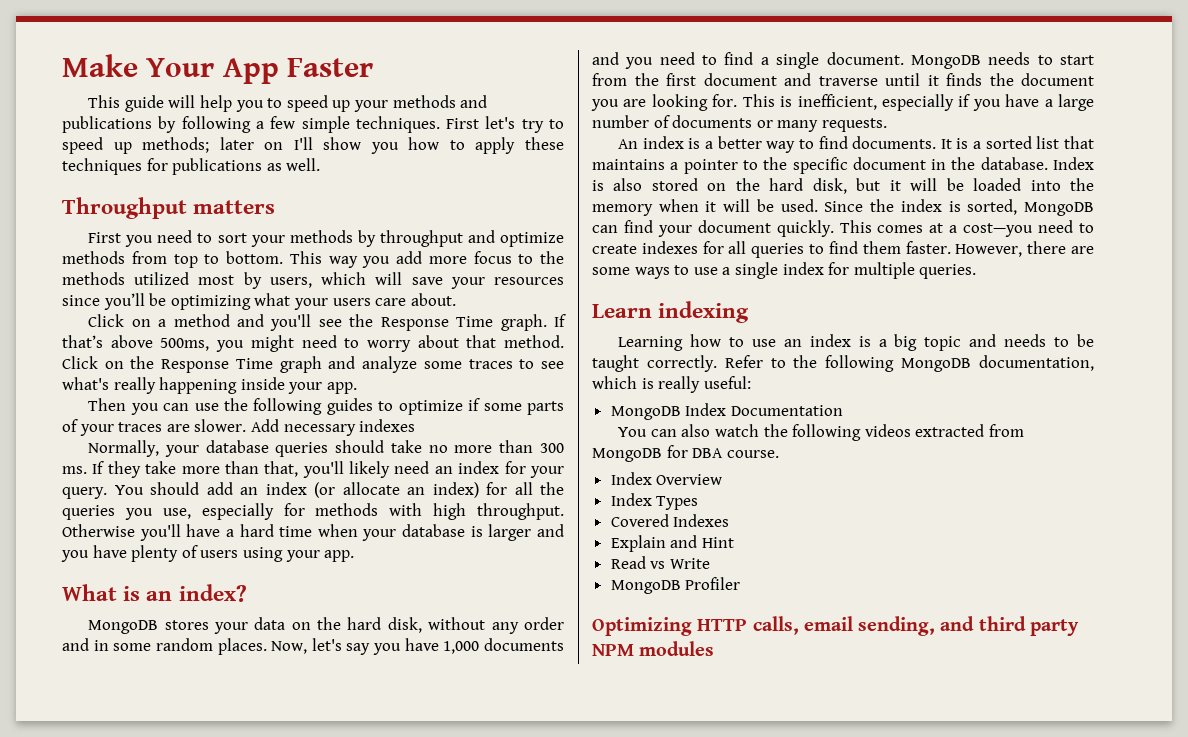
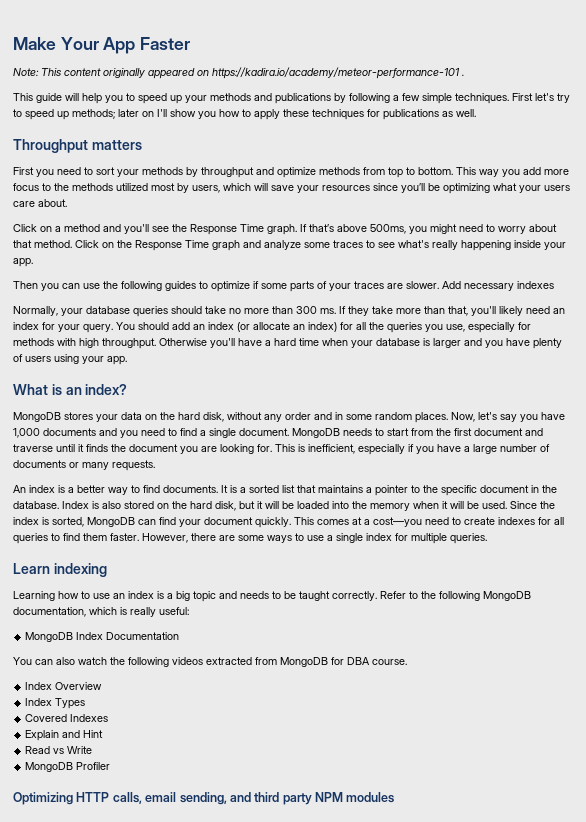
+ Note: This content originally appeared on https://kadira.io/academy/meteor-performance-101 .

